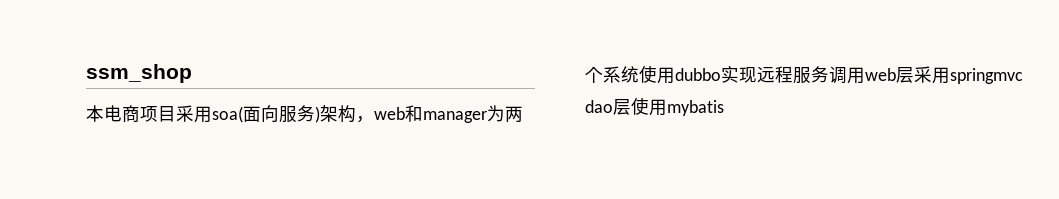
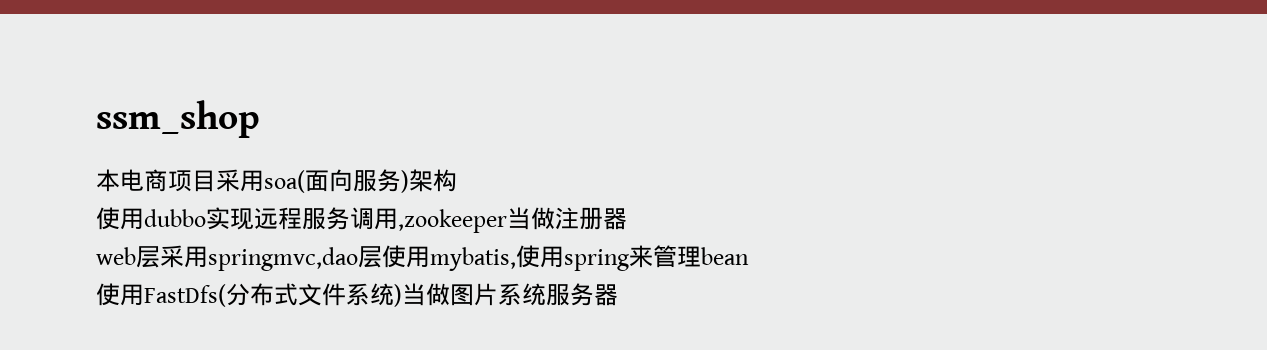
- 本电商项目采用soa(面向服务)架构，web和manager为两个系统使用dubbo实现远程服务调用web层采用springmvc dao层使用mybatis
+ 本电商项目采用soa(面向服务)架构
+ 使用dubbo实现远程服务调用,zookeeper当做注册器
+ web层采用springmvc,dao层使用mybatis,使用spring来管理bean
+ 使用FastDfs(分布式文件系统)当做图片系统服务器

